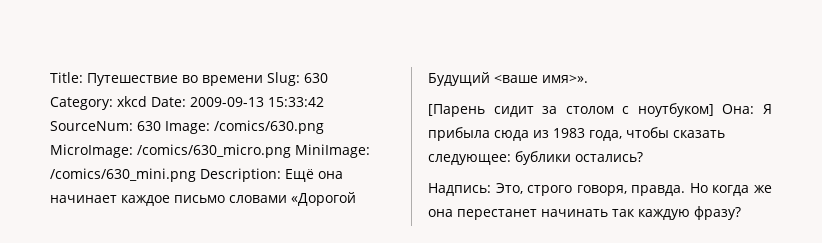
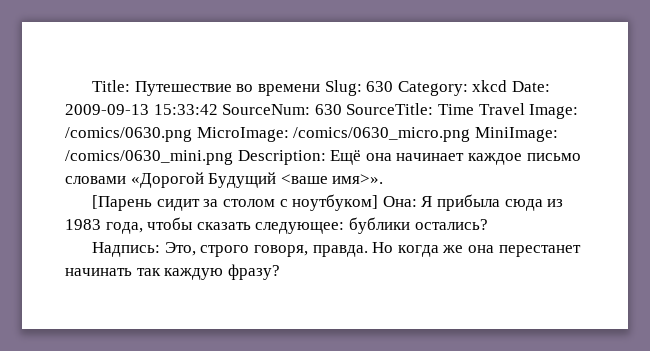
- Title: Путешествие во времени Slug: 630 Category: xkcd Date: 2009-09-13 15:33:42 SourceNum: 630 Image: /comics/630.png MicroImage: /comics/630_micro.png MiniImage: /comics/630_mini.png Description: Ещё она начинает каждое письмо словами «Дорогой Будущий <ваше имя>».
+ Title: Путешествие во времени Slug: 630 Category: xkcd Date: 2009-09-13 15:33:42 SourceNum: 630 SourceTitle: Time Travel Image: /comics/0630.png MicroImage: /comics/0630_micro.png MiniImage: /comics/0630_mini.png Description: Ещё она начинает каждое письмо словами «Дорогой Будущий <ваше имя>».

